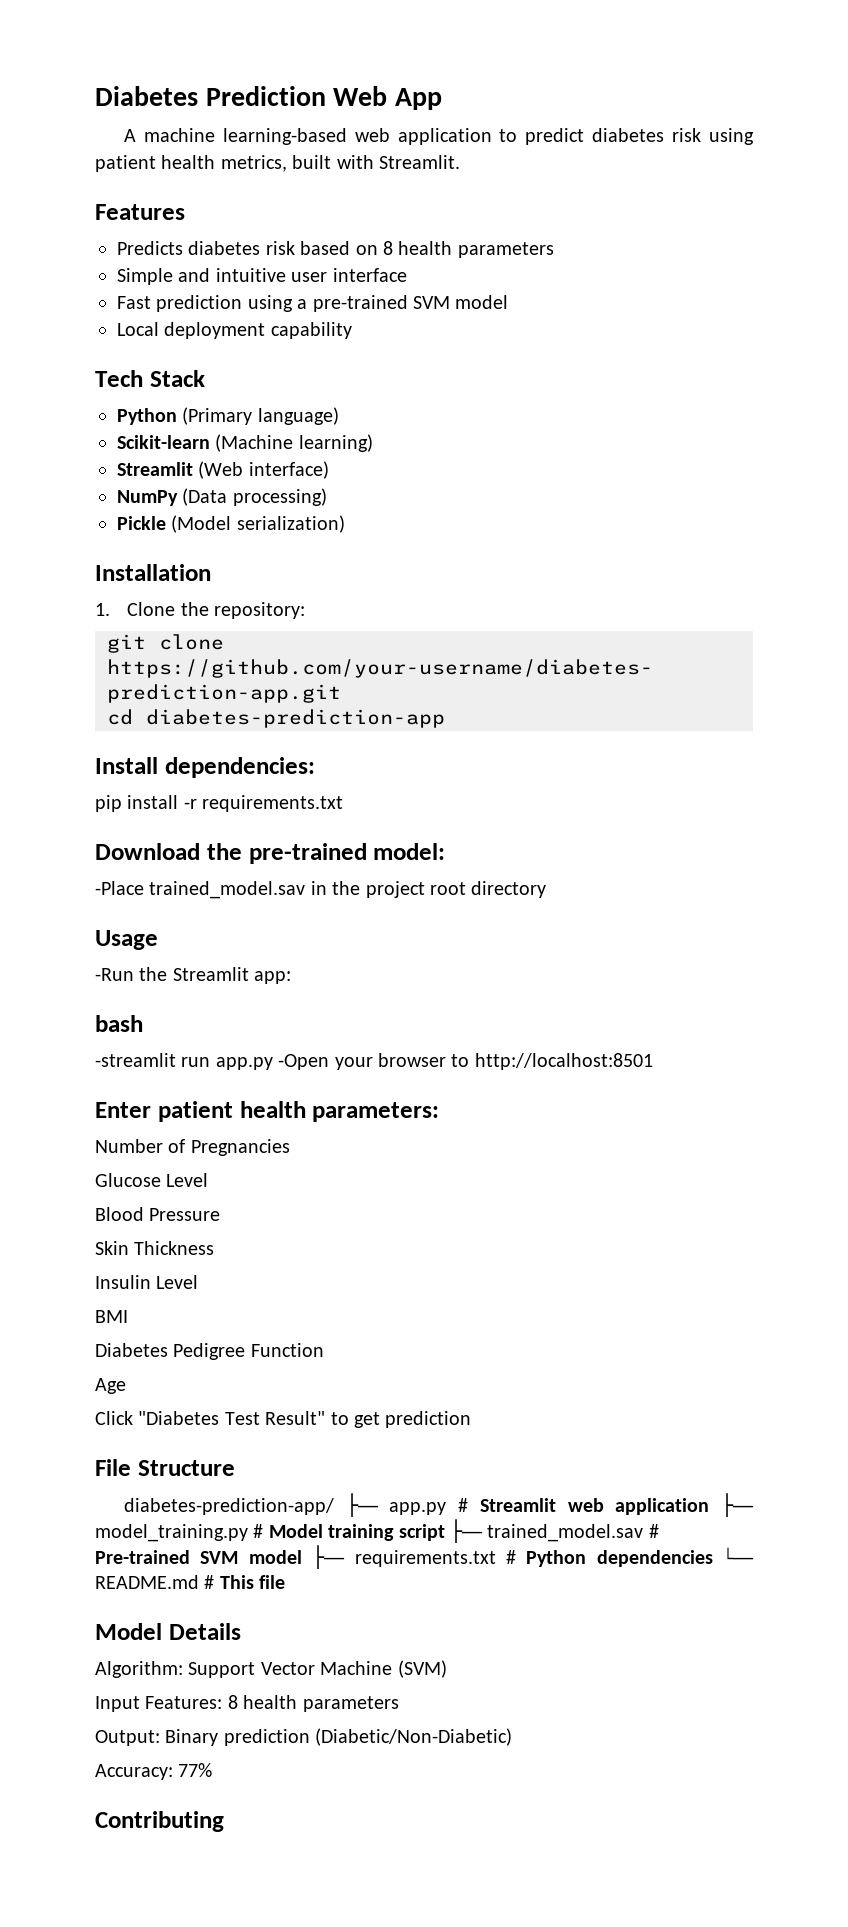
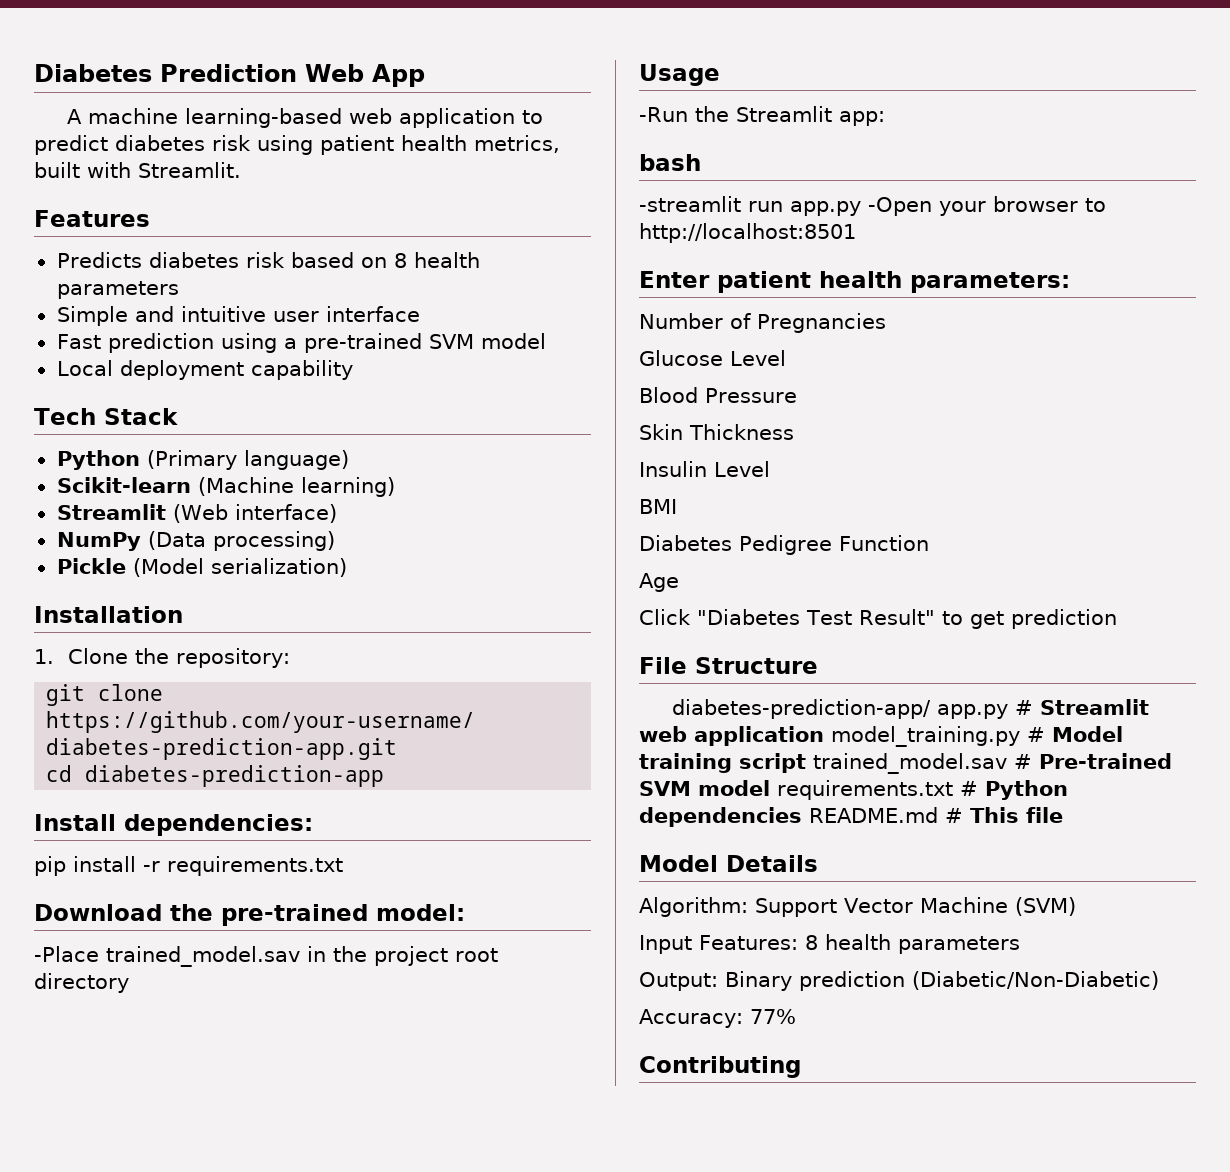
- diabetes-prediction-app/ ├── app.py # Streamlit web application ├── model_training.py # Model training script ├── trained_model.sav # Pre-trained SVM model ├── requirements.txt # Python dependencies └── README.md # This file
+ diabetes-prediction-app/ app.py # Streamlit web application model_training.py # Model training script trained_model.sav # Pre-trained SVM model requirements.txt # Python dependencies README.md # This file

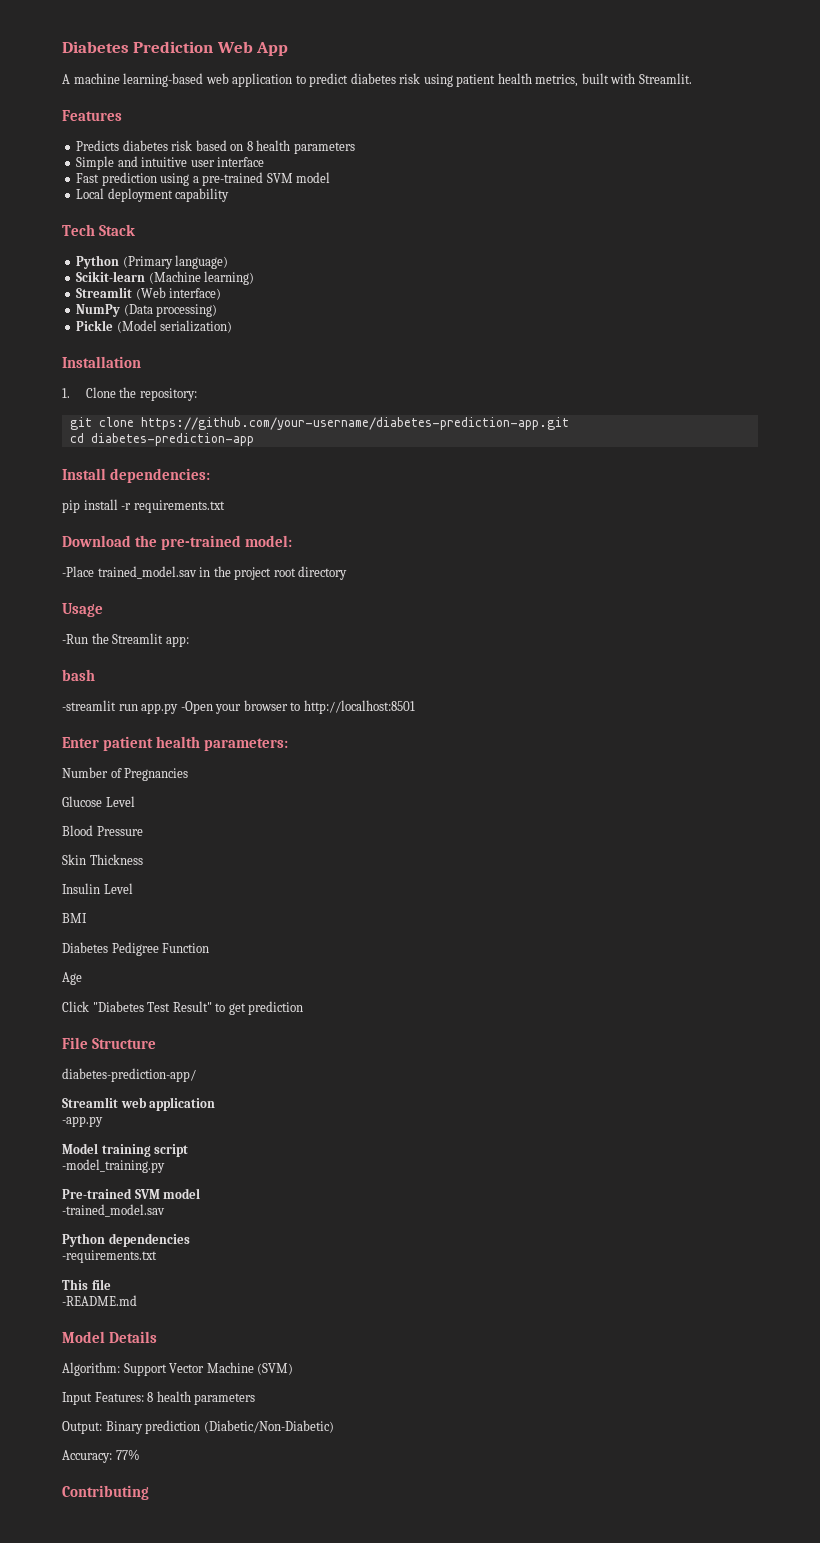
- diabetes-prediction-app/ app.py # Streamlit web application model_training.py # Model training script trained_model.sav # Pre-trained SVM model requirements.txt # Python dependencies README.md # This file
+ diabetes-prediction-app/
+ Streamlit web application
+ -app.py
+ Model training script
+ -model_training.py
+ Pre-trained SVM model
+ -trained_model.sav
+ Python dependencies
+ -requirements.txt
+ This file
+ -README.md

